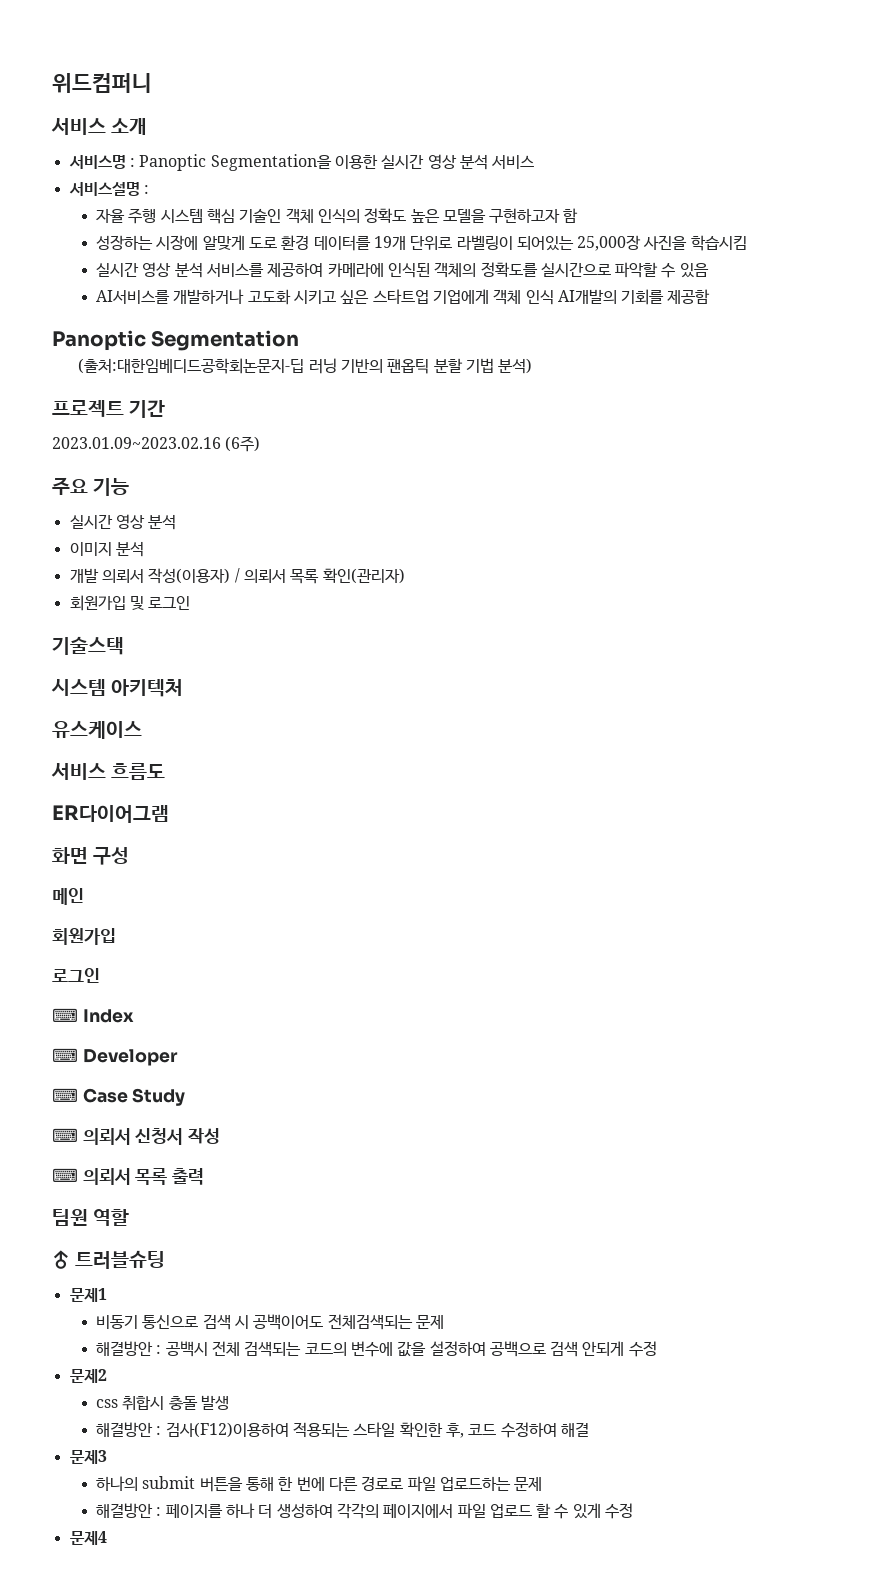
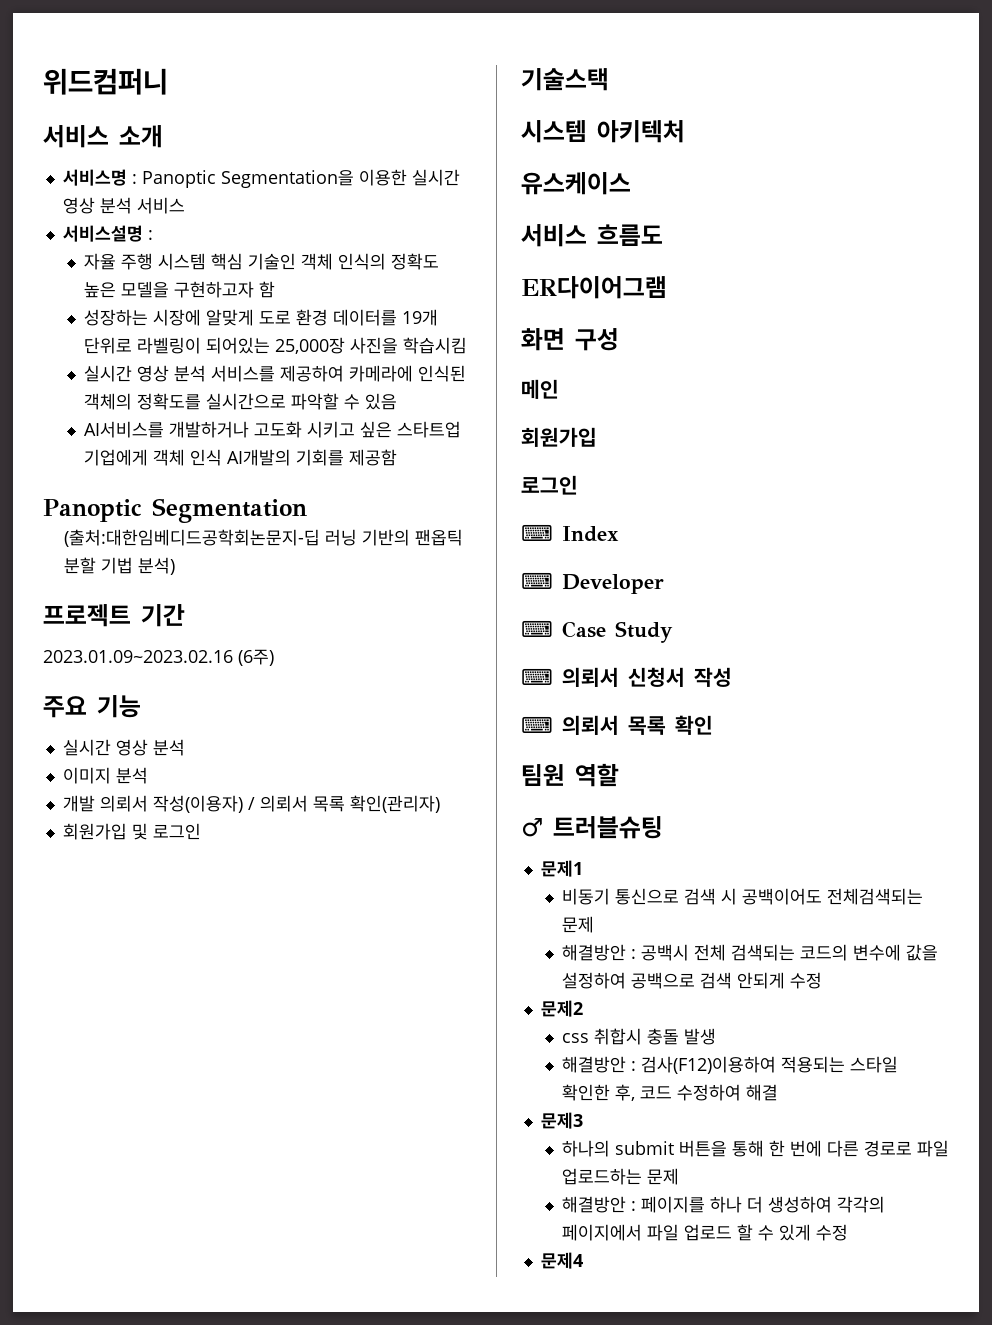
- ⌨ 의뢰서 목록 출력
+ ⌨ 의뢰서 목록 확인

